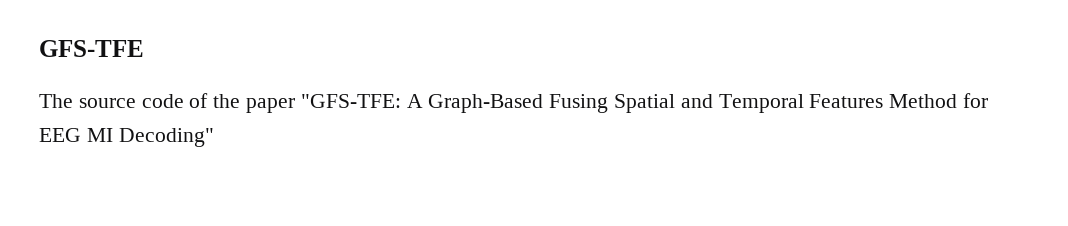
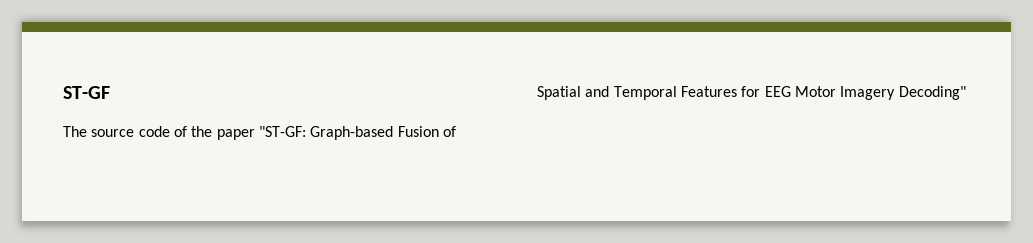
- GFS-TFE
+ ST-GF
- The source code of the paper "GFS-TFE: A Graph-Based Fusing Spatial and Temporal Features Method for EEG MI Decoding"
+ The source code of the paper "ST-GF: Graph-based Fusion of Spatial and Temporal Features for EEG Motor Imagery Decoding"

